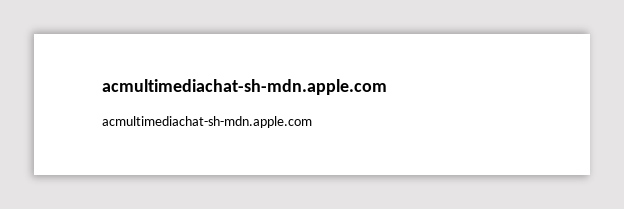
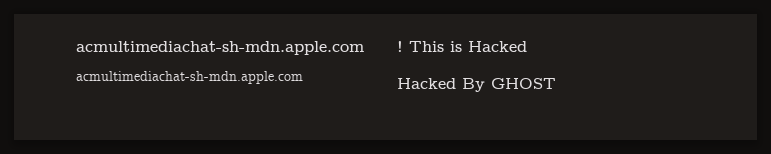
+ ! This is Hacked
+ Hacked By GHOST

